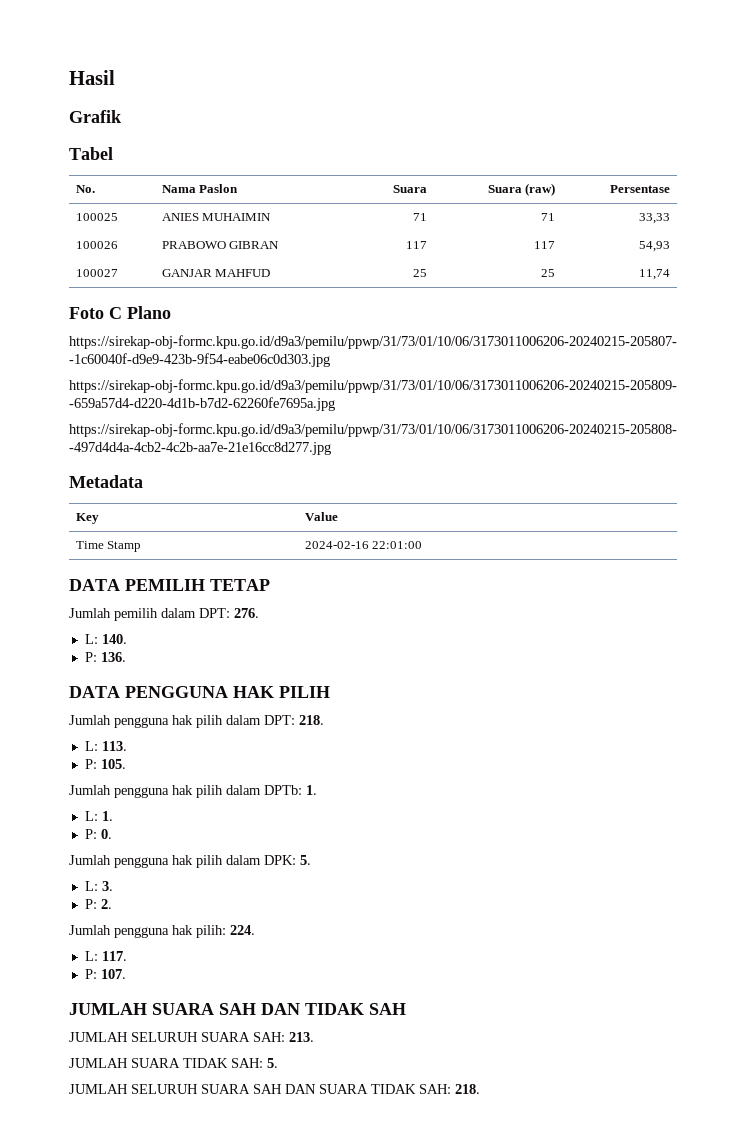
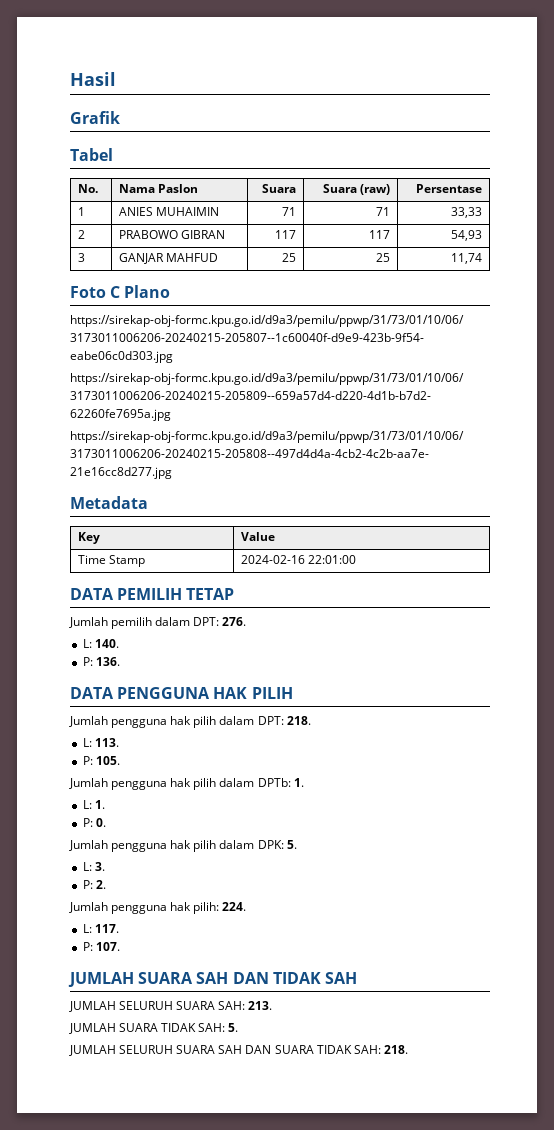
- 100025 | ANIES MUHAIMIN | 71 | 71 | 33,33
+ 1 | ANIES MUHAIMIN | 71 | 71 | 33,33
- 100026 | PRABOWO GIBRAN | 117 | 117 | 54,93
+ 2 | PRABOWO GIBRAN | 117 | 117 | 54,93
- 100027 | GANJAR MAHFUD | 25 | 25 | 11,74
+ 3 | GANJAR MAHFUD | 25 | 25 | 11,74

